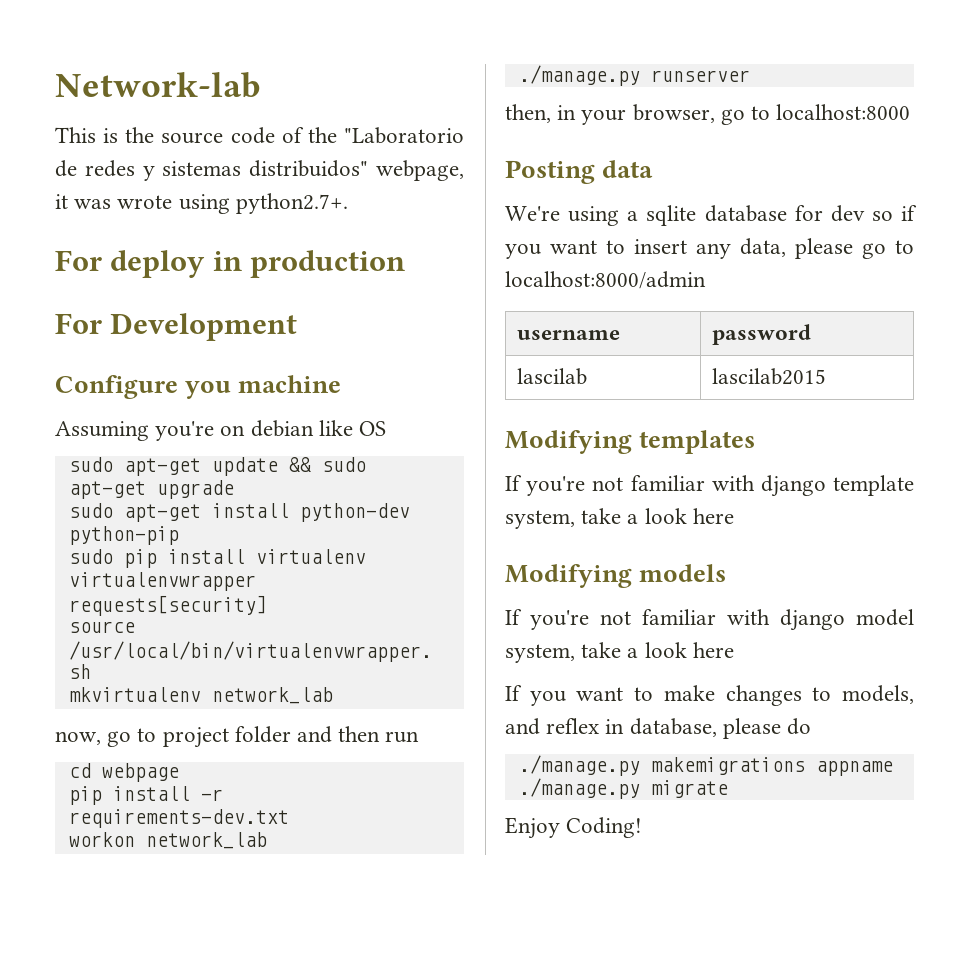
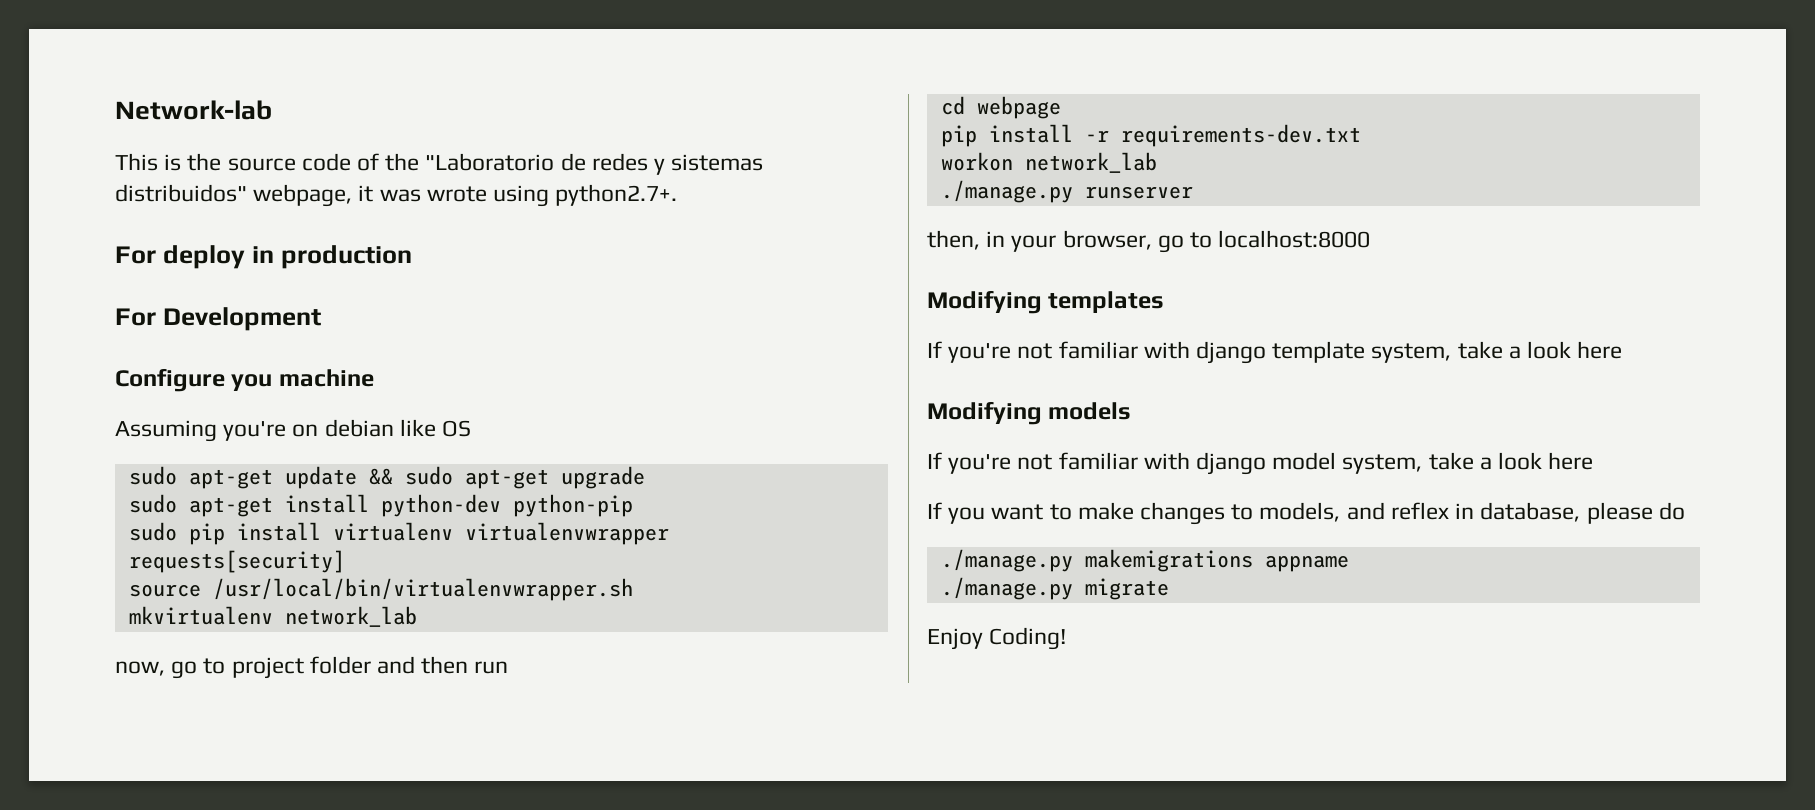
- Posting data
- We're using a sqlite database for dev so if you want to insert any data, please go to localhost:8000/admin
- username | password
- lascilab | lascilab2015

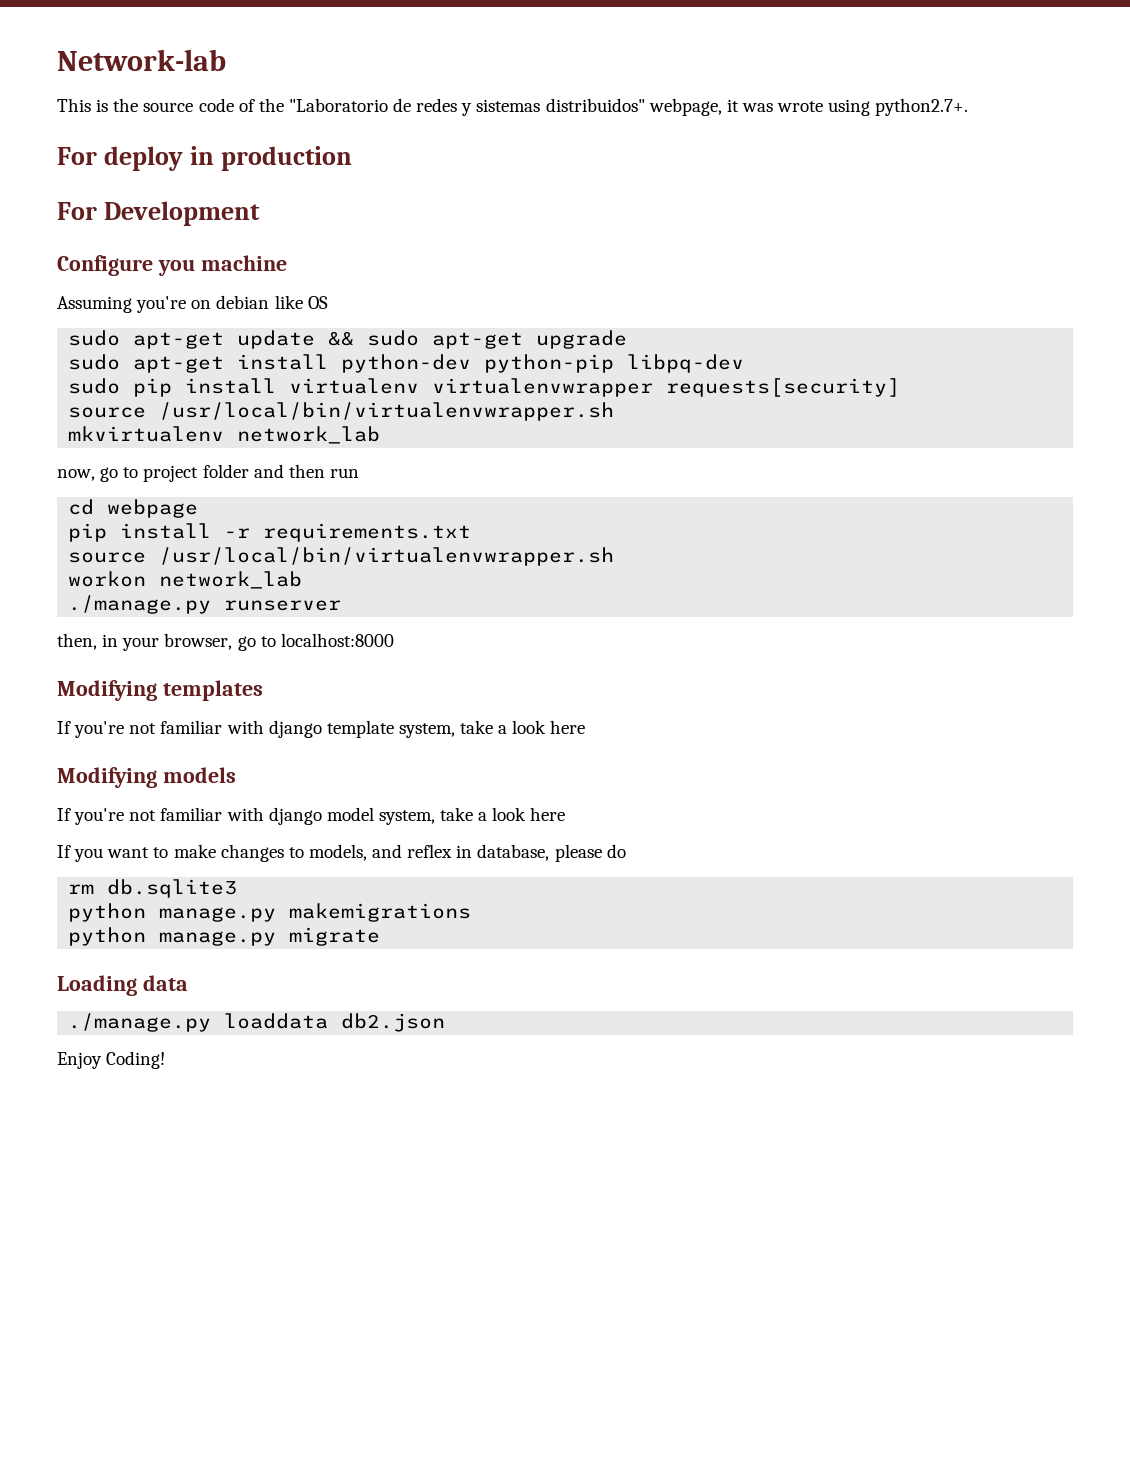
- sudo apt-get install python-dev python-pip
+ sudo apt-get install python-dev python-pip libpq-dev
- pip install -r requirements-dev.txt
+ pip install -r requirements.txt
+ source /usr/local/bin/virtualenvwrapper.sh
- ./manage.py makemigrations appname
- ./manage.py migrate
+ rm db.sqlite3
+ python manage.py makemigrations
+ python manage.py migrate
+ Loading data
+ ./manage.py loaddata db2.json

